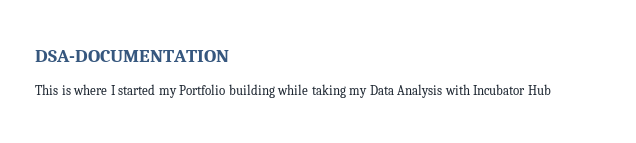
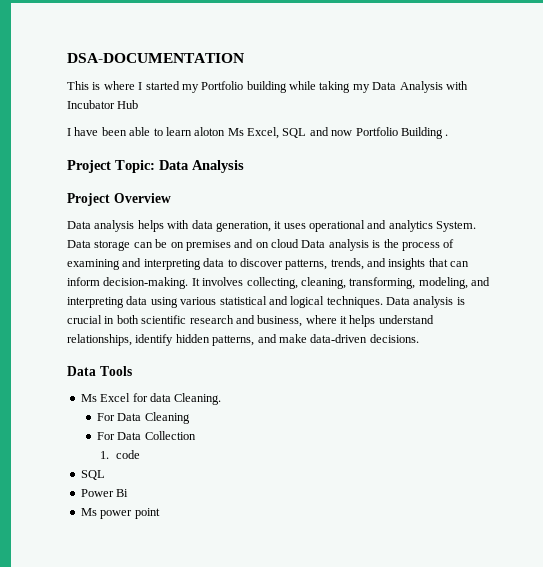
+ I have been able to learn aloton Ms Excel, SQL and now Portfolio Building .
+ Project Topic: Data Analysis
+ Project Overview
+ Data analysis helps with data generation, it uses operational and analytics System. Data storage can be on premises and on cloud Data analysis is the process of examining and interpreting data to discover patterns, trends, and insights that can inform decision-making. It involves collecting, cleaning, transforming, modeling, and interpreting data using various statistical and logical techniques. Data analysis is crucial in both scientific research and business, where it helps understand relationships, identify hidden patterns, and make data-driven decisions.
+ Data Tools
+ Ms Excel for data Cleaning.
+ For Data Cleaning
+ For Data Collection
+ 1. code
+ SQL
+ Power Bi
+ Ms power point

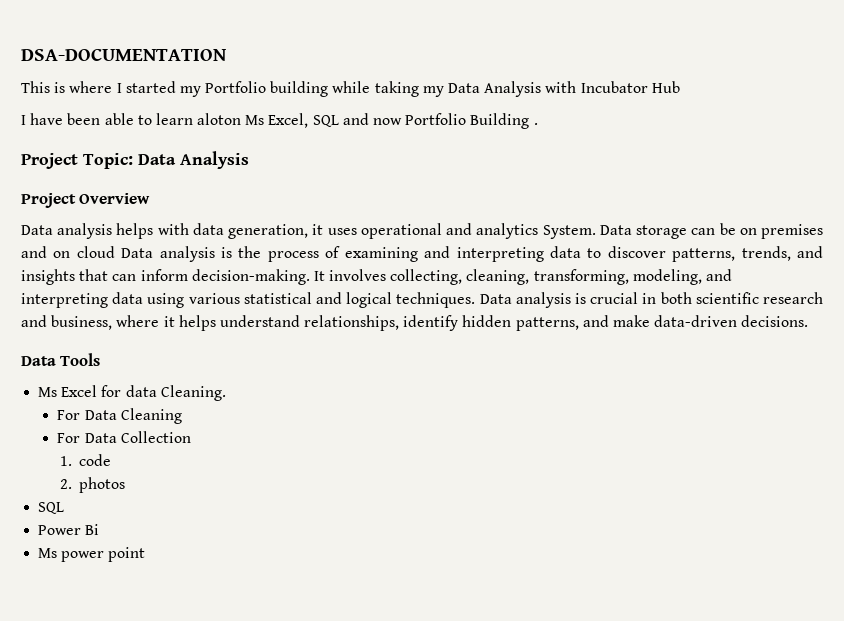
+ 2. photos

